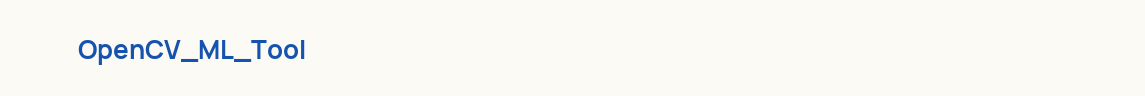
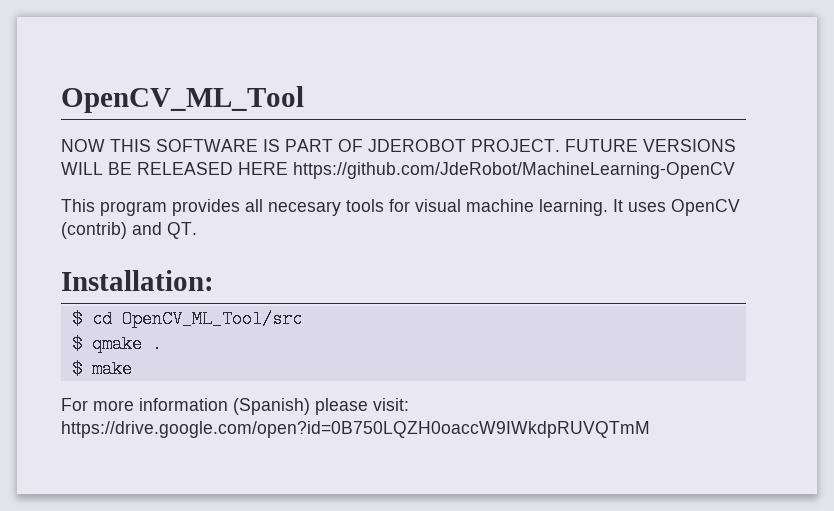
+ NOW THIS SOFTWARE IS PART OF JDEROBOT PROJECT. FUTURE VERSIONS WILL BE RELEASED HERE https://github.com/JdeRobot/MachineLearning-OpenCV
+ This program provides all necesary tools for visual machine learning. It uses OpenCV (contrib) and QT.
+ Installation:
+ $ cd OpenCV_ML_Tool/src
+ $ qmake .
+ $ make
+ For more information (Spanish) please visit: https://drive.google.com/open?id=0B750LQZH0oaccW9IWkdpRUVQTmM

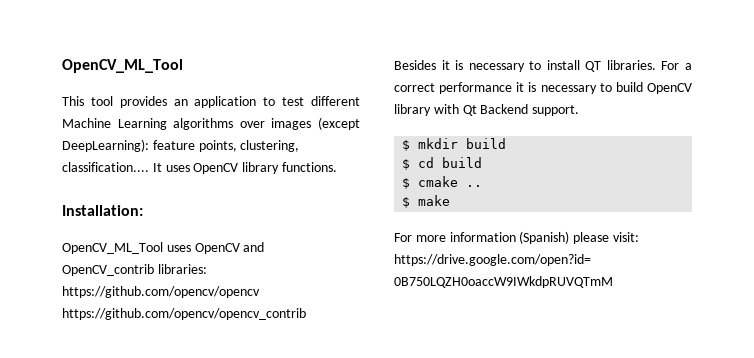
- NOW THIS SOFTWARE IS PART OF JDEROBOT PROJECT. FUTURE VERSIONS WILL BE RELEASED HERE https://github.com/JdeRobot/MachineLearning-OpenCV
- This program provides all necesary tools for visual machine learning. It uses OpenCV (contrib) and QT.
+ This tool provides an application to test different Machine Learning algorithms over images (except DeepLearning): feature points, clustering, classification.... It uses OpenCV library functions.
  Installation:
+ OpenCV_ML_Tool uses OpenCV and OpenCV_contrib libraries: https://github.com/opencv/opencv https://github.com/opencv/opencv_contrib
+ Besides it is necessary to install QT libraries. For a correct performance it is necessary to build OpenCV library with Qt Backend support.
+ $ mkdir build
- $ cd OpenCV_ML_Tool/src
- $ qmake .
+ $ cd build
+ $ cmake ..

